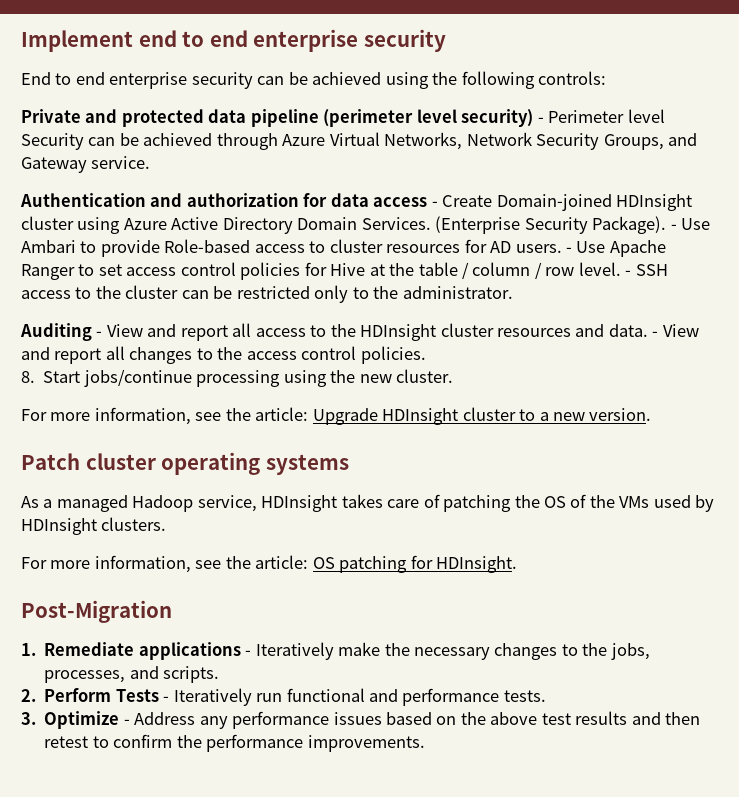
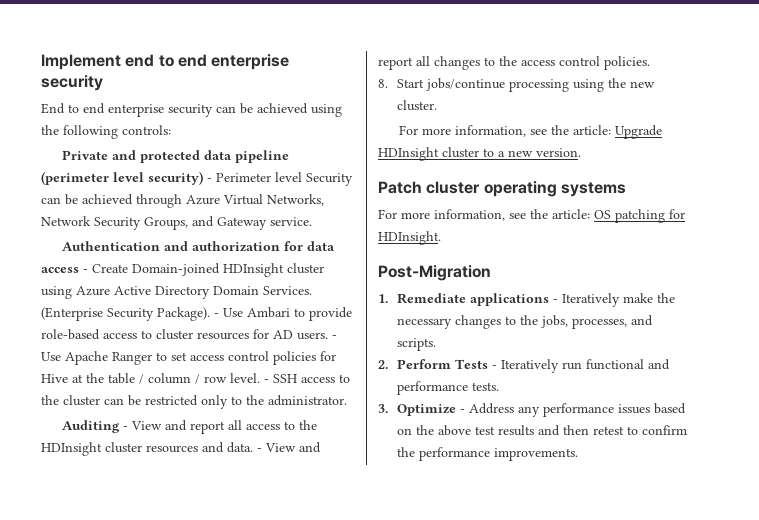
- - Use Ambari to provide Role-based access to cluster resources for AD users.
+ - Use Ambari to provide role-based access to cluster resources for AD users.
- As a managed Hadoop service, HDInsight takes care of patching the OS of the VMs used by HDInsight clusters.

